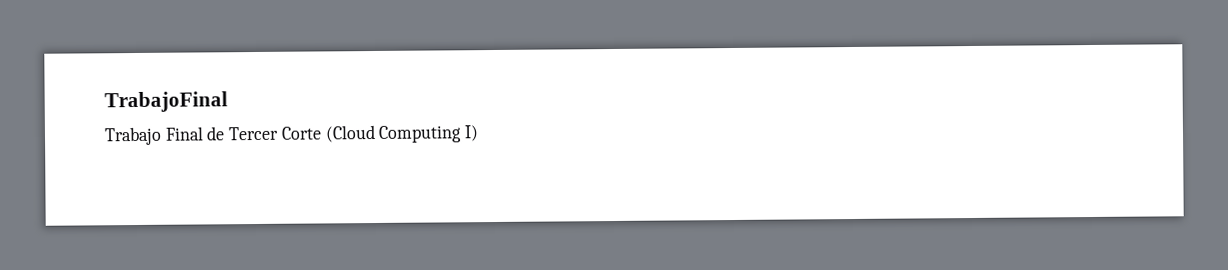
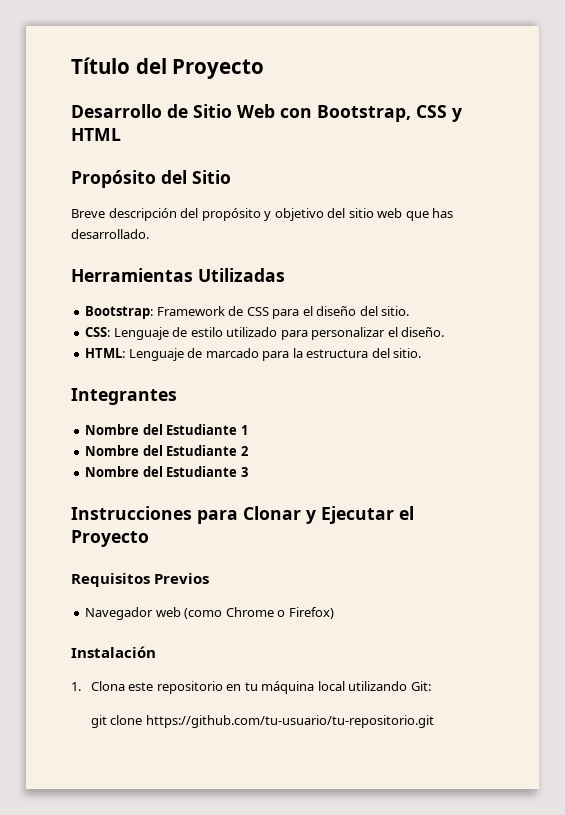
- TrabajoFinal
- Trabajo Final de Tercer Corte (Cloud Computing I)
+ Título del Proyecto
+ Desarrollo de Sitio Web con Bootstrap, CSS y HTML
+ Propósito del Sitio
+ Breve descripción del propósito y objetivo del sitio web que has desarrollado.
+ Herramientas Utilizadas
+ Bootstrap: Framework de CSS para el diseño del sitio.
+ CSS: Lenguaje de estilo utilizado para personalizar el diseño.
+ HTML: Lenguaje de marcado para la estructura del sitio.
+ Integrantes
+ Nombre del Estudiante 1
+ Nombre del Estudiante 2
+ Nombre del Estudiante 3
+ Instrucciones para Clonar y Ejecutar el Proyecto
+ Requisitos Previos
+ Navegador web (como Chrome o Firefox)
+ Instalación
+ 1. Clona este repositorio en tu máquina local utilizando Git:
+ git clone https://github.com/tu-usuario/tu-repositorio.git

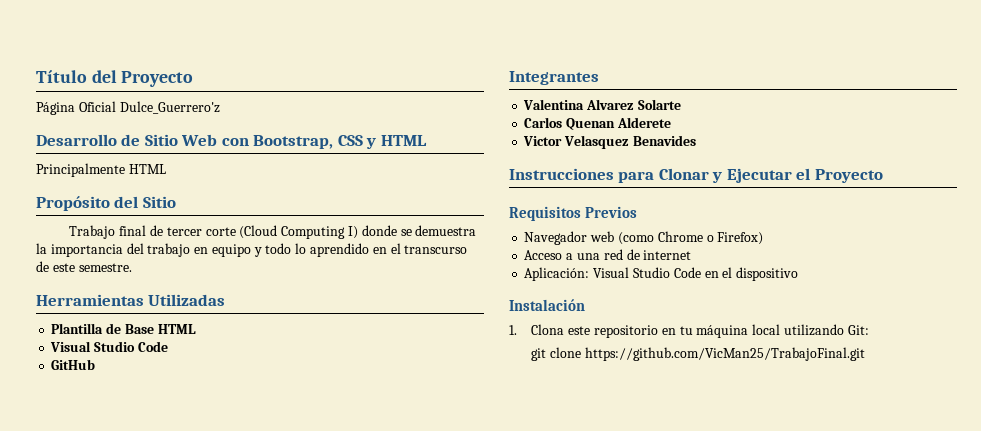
+ Página Oficial Dulce_Guerrero'z
+ Principalmente HTML
- Breve descripción del propósito y objetivo del sitio web que has desarrollado.
+ Trabajo final de tercer corte (Cloud Computing I) donde se demuestra la importancia del trabajo en equipo y todo lo aprendido en el transcurso de este semestre.
  Herramientas Utilizadas
- Bootstrap: Framework de CSS para el diseño del sitio.
- CSS: Lenguaje de estilo utilizado para personalizar el diseño.
- HTML: Lenguaje de marcado para la estructura del sitio.
+ Plantilla de Base HTML
+ Visual Studio Code
+ GitHub
  Integrantes
- Nombre del Estudiante 1
- Nombre del Estudiante 2
- Nombre del Estudiante 3
+ Valentina Alvarez Solarte
+ Carlos Quenan Alderete
+ Victor Velasquez Benavides
+ Acceso a una red de internet
+ Aplicación: Visual Studio Code en el dispositivo
- git clone https://github.com/tu-usuario/tu-repositorio.git
+ git clone https://github.com/VicMan25/TrabajoFinal.git

